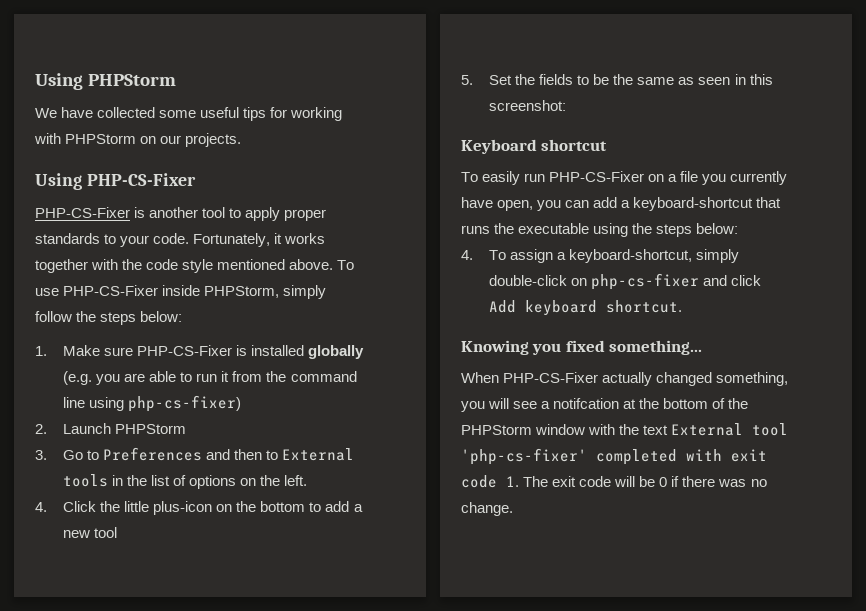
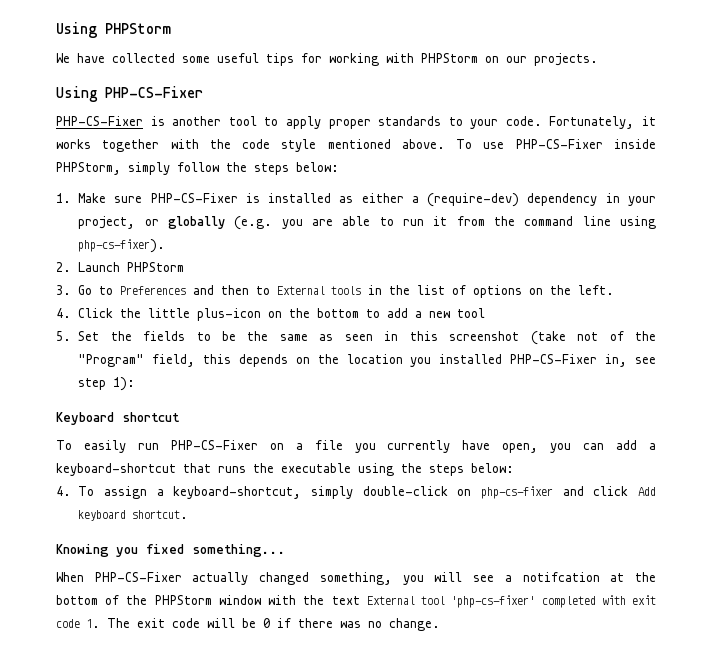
- 1. Make sure PHP-CS-Fixer is installed globally (e.g. you are able to run it from the command line using php-cs-fixer)
+ 1. Make sure PHP-CS-Fixer is installed as either a (require-dev) dependency in your project, or globally (e.g. you are able to run it from the command line using php-cs-fixer).
- 5. Set the fields to be the same as seen in this screenshot:
+ 5. Set the fields to be the same as seen in this screenshot (take not of the "Program" field, this depends on the location you installed PHP-CS-Fixer in, see step 1):

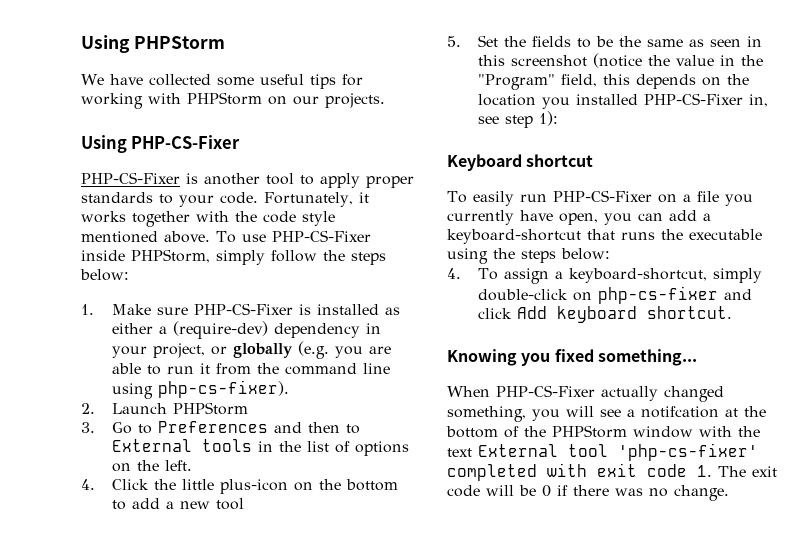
- 5. Set the fields to be the same as seen in this screenshot (take not of the "Program" field, this depends on the location you installed PHP-CS-Fixer in, see step 1):
+ 5. Set the fields to be the same as seen in this screenshot (notice the value in the "Program" field, this depends on the location you installed PHP-CS-Fixer in, see step 1):

